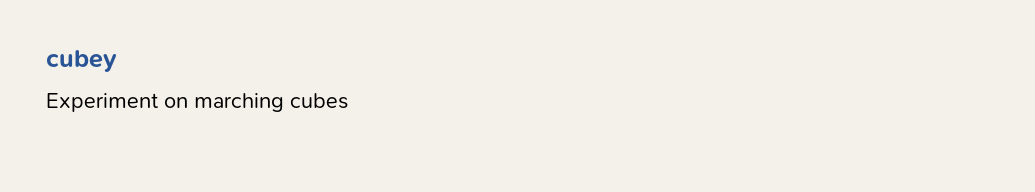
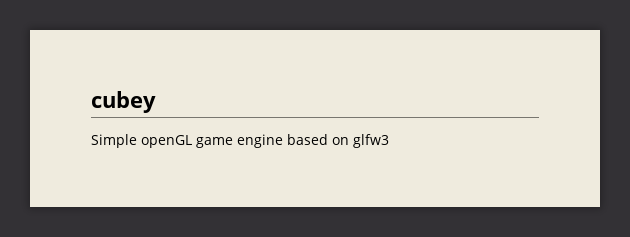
- Experiment on marching cubes
+ Simple openGL game engine based on glfw3

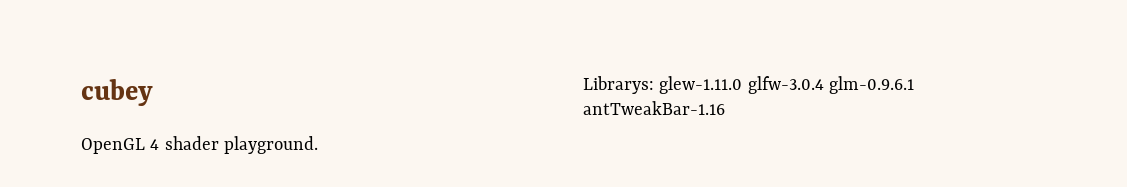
- Simple openGL game engine based on glfw3
+ OpenGL 4 shader playground.
+ Librarys: glew-1.11.0 glfw-3.0.4 glm-0.9.6.1 antTweakBar-1.16

